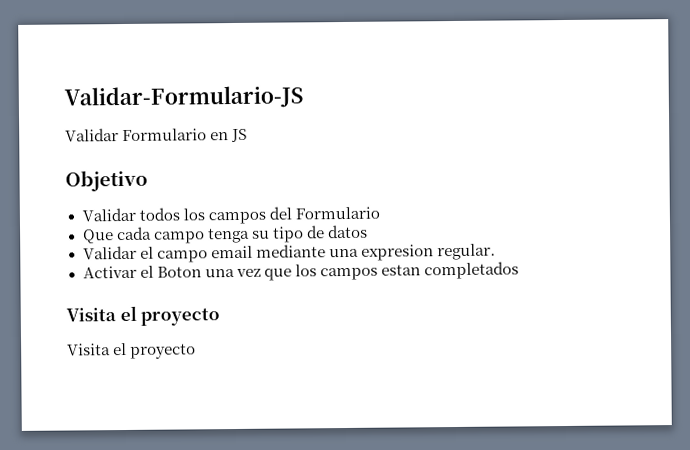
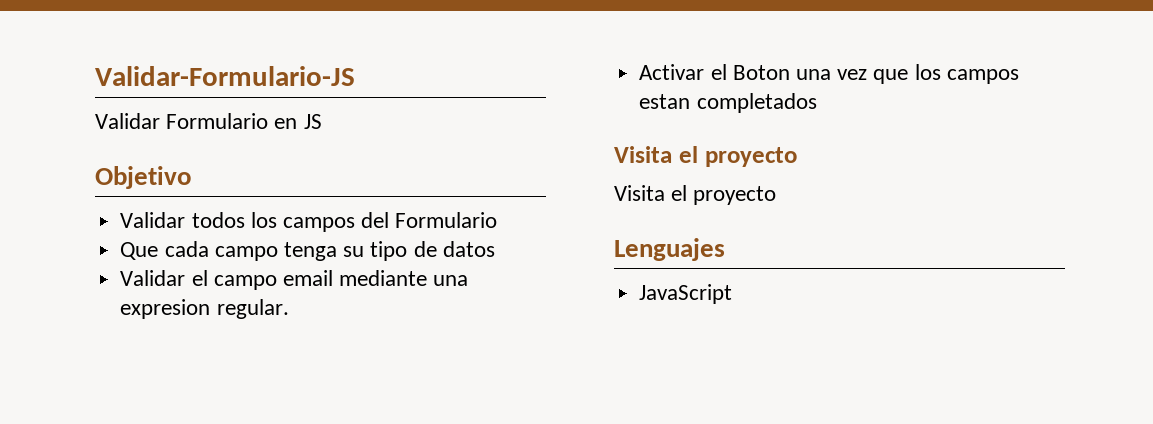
+ Lenguajes
+ JavaScript

